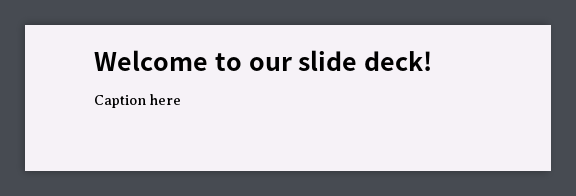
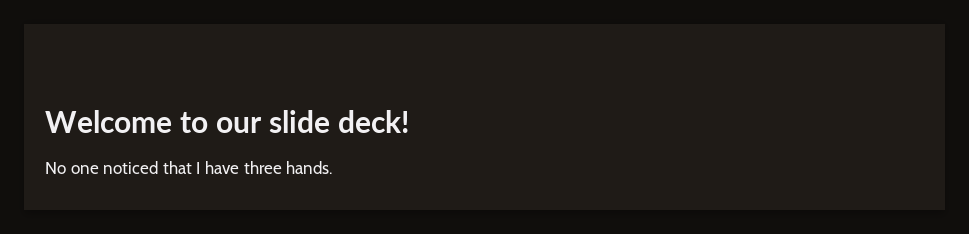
- Caption here
+ No one noticed that I have three hands.

